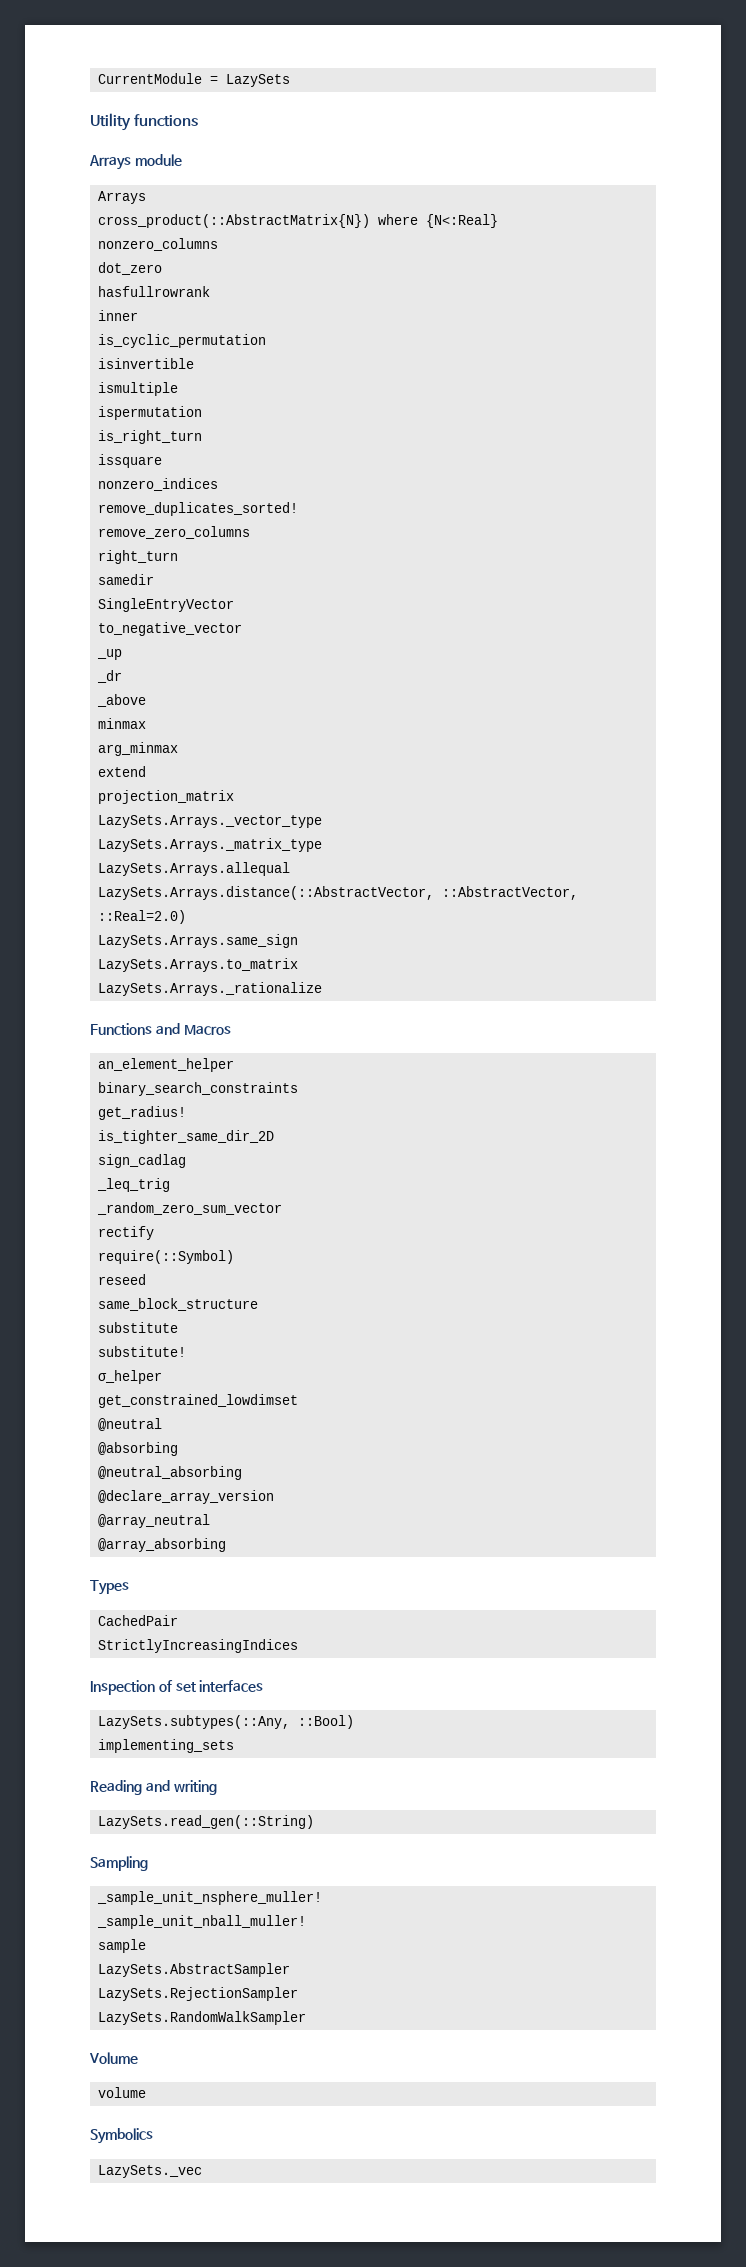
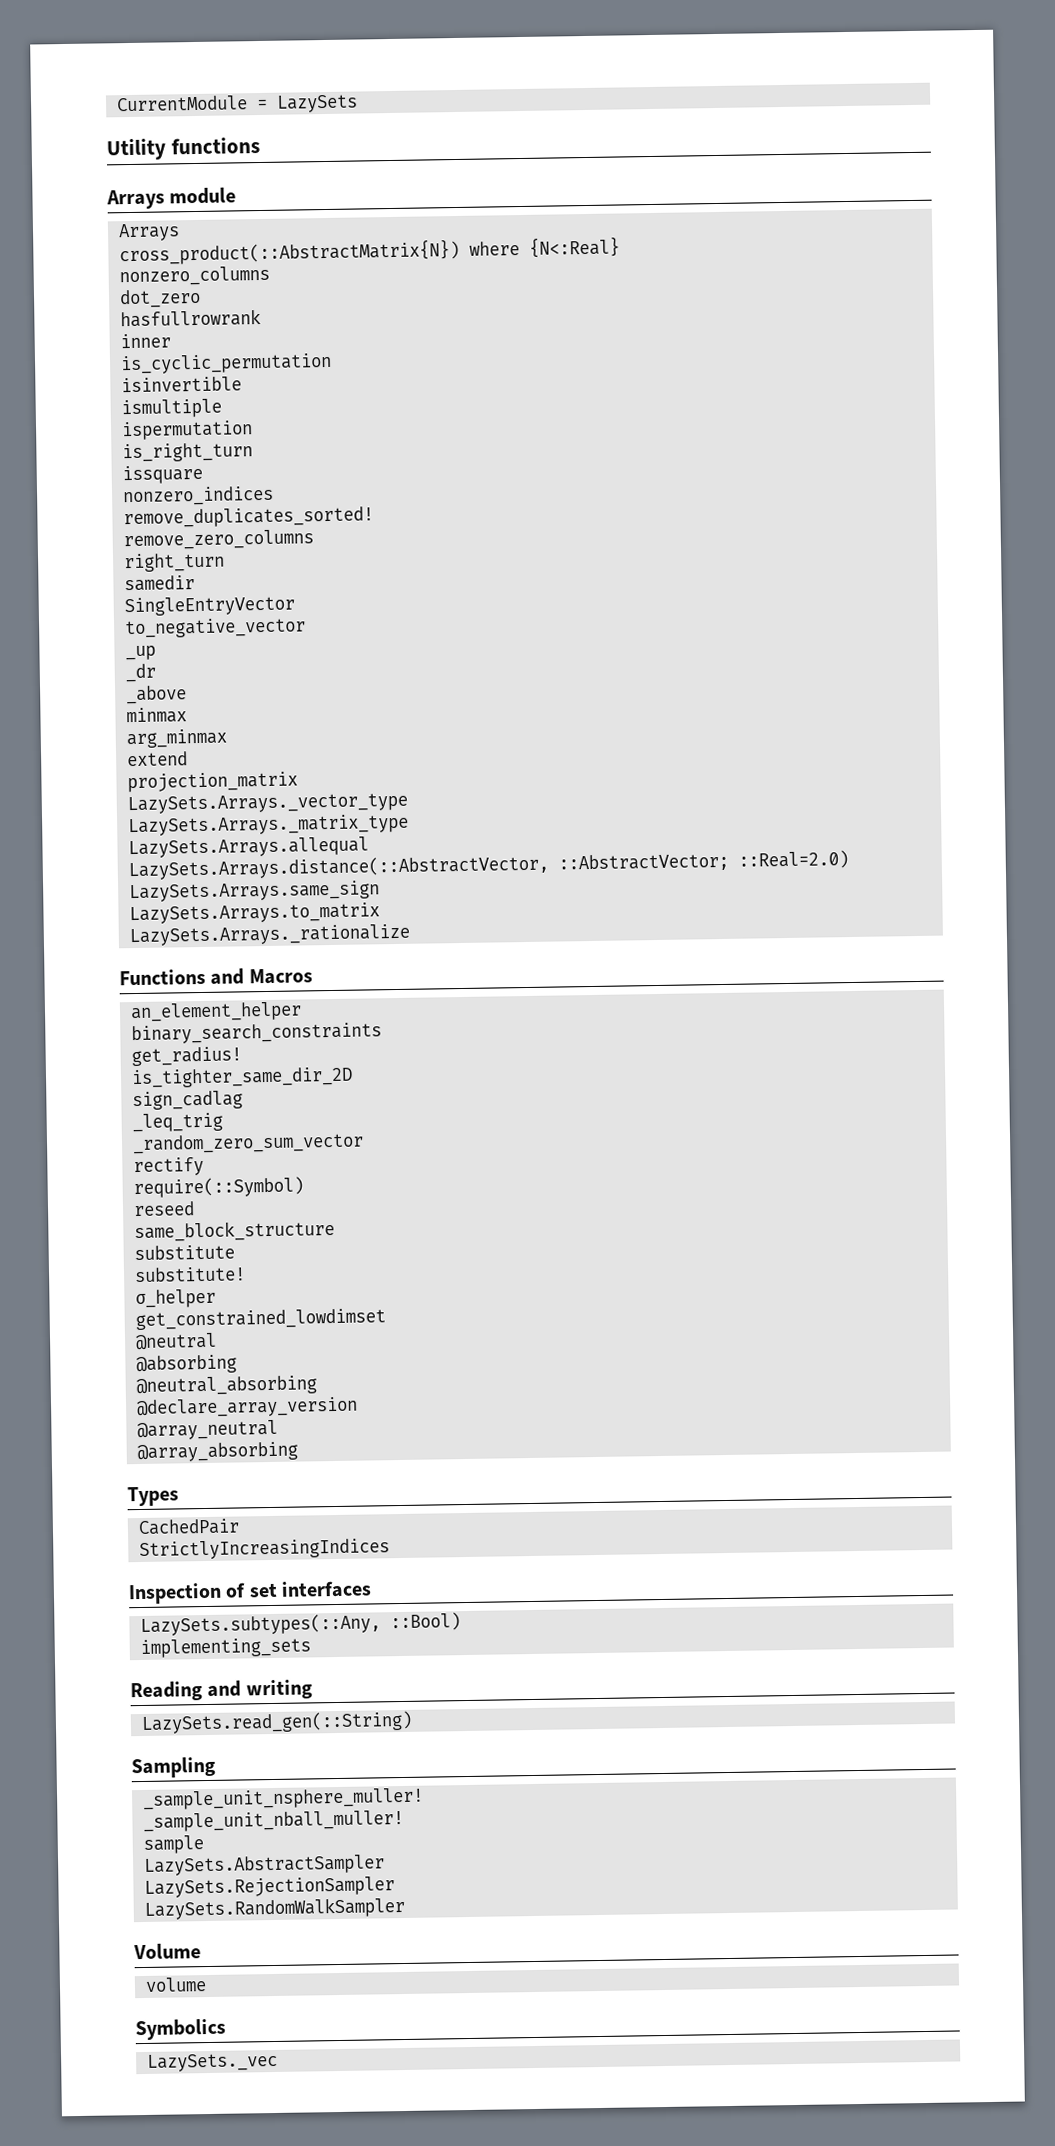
- LazySets.Arrays.distance(::AbstractVector, ::AbstractVector, ::Real=2.0)
+ LazySets.Arrays.distance(::AbstractVector, ::AbstractVector; ::Real=2.0)

